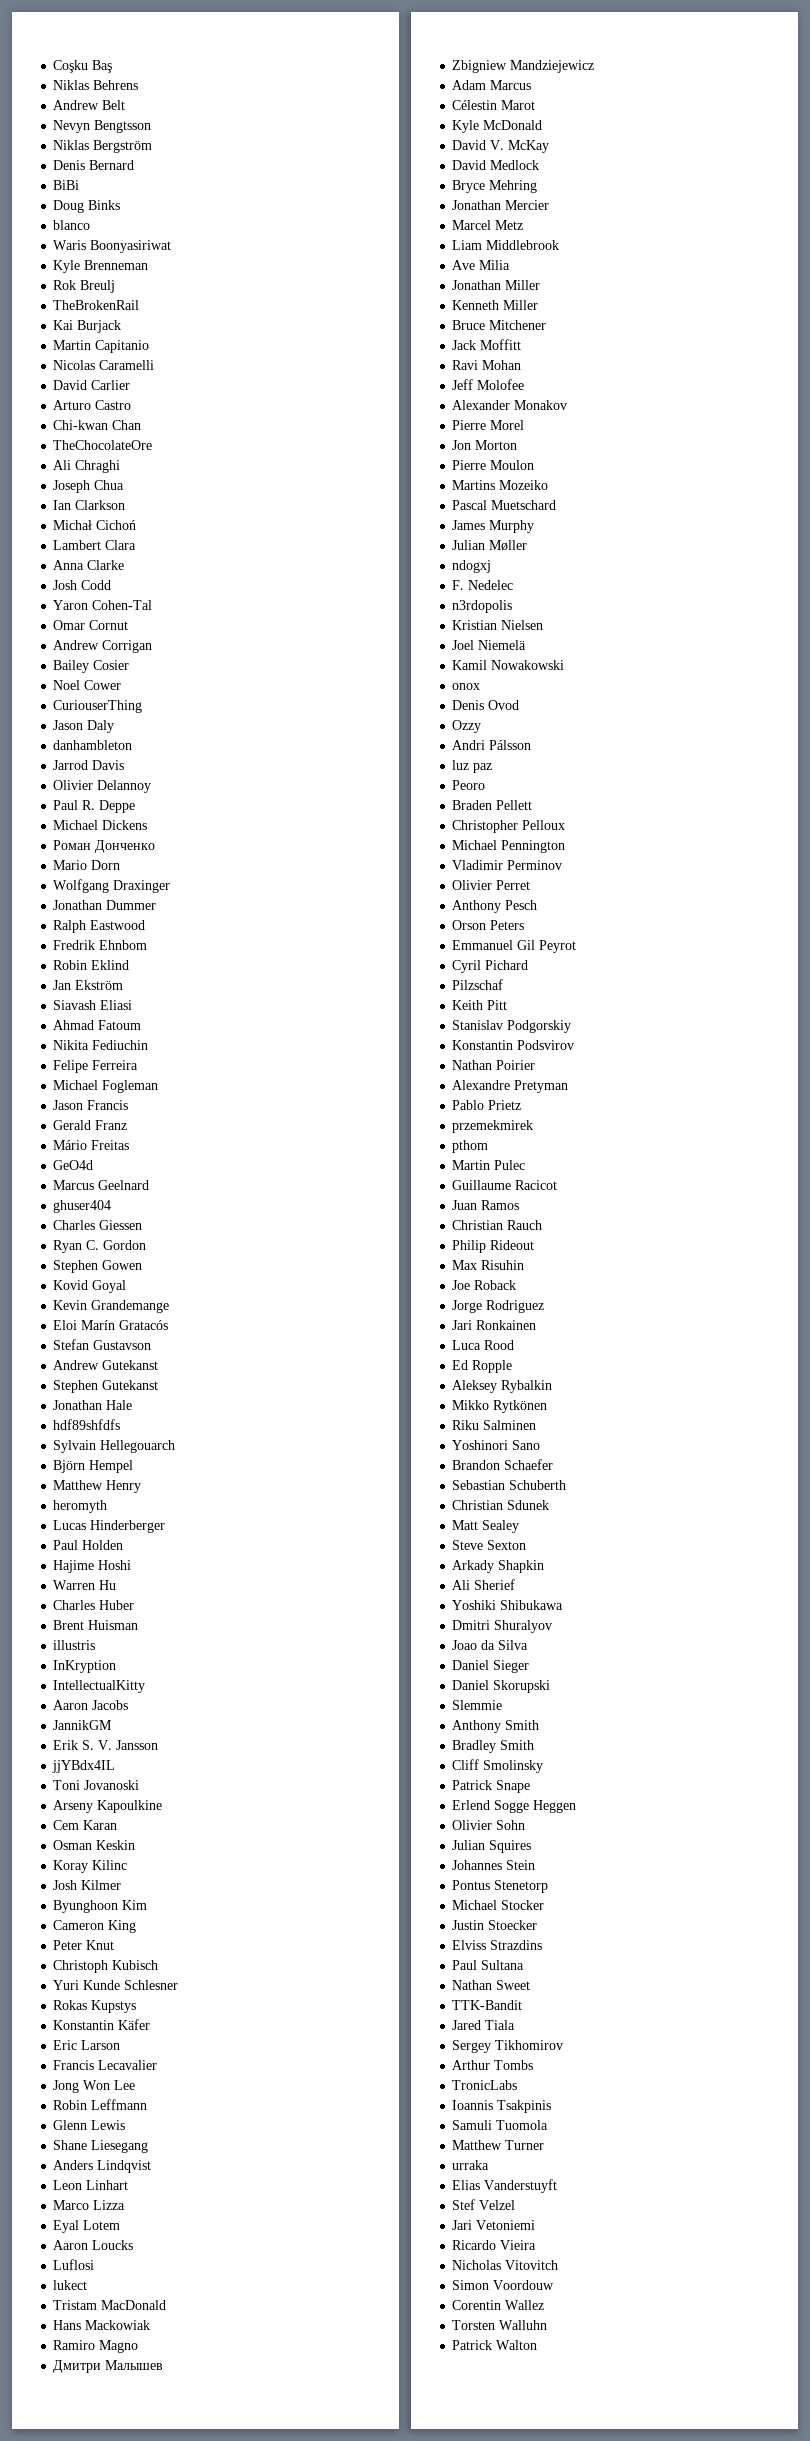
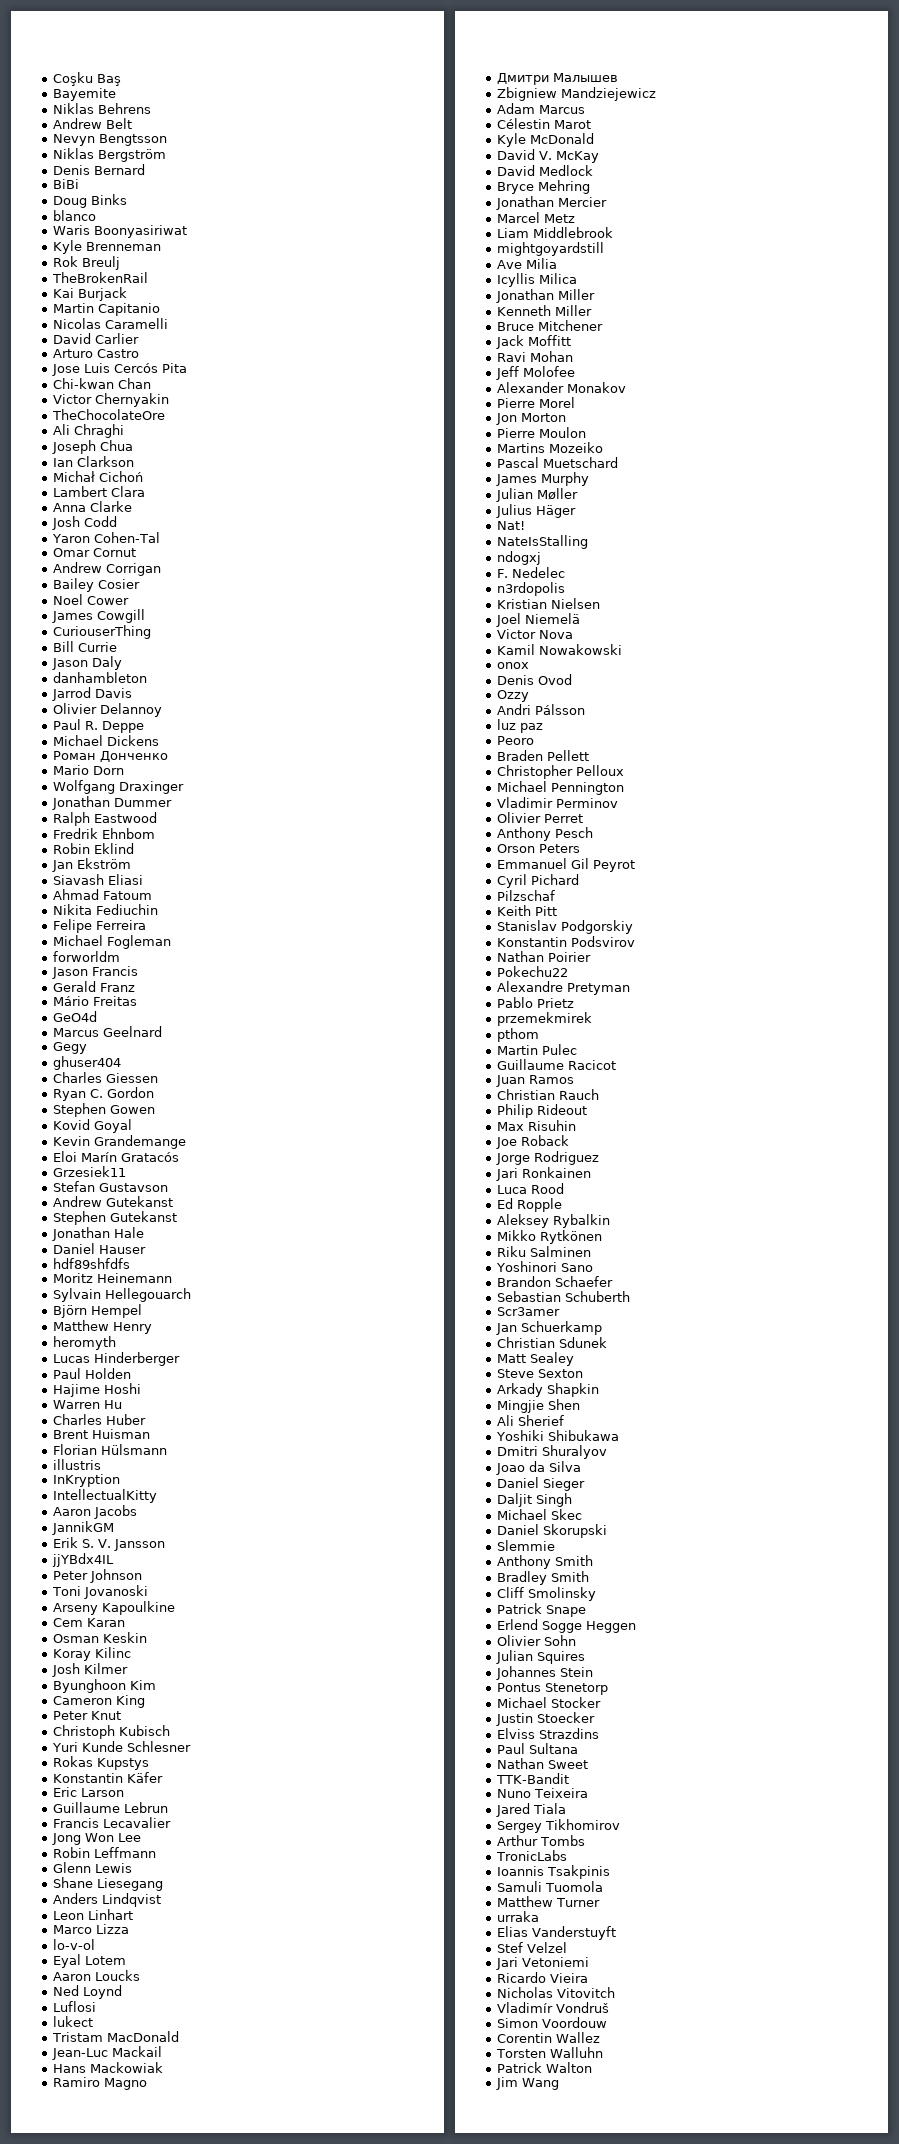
+ Bayemite
+ Jose Luis Cercós Pita
+ Victor Chernyakin
+ James Cowgill
+ Bill Currie
+ forworldm
+ Gegy
+ Grzesiek11
+ Daniel Hauser
+ Moritz Heinemann
+ Florian Hülsmann
+ Peter Johnson
+ Guillaume Lebrun
+ lo-v-ol
+ Ned Loynd
+ Jean-Luc Mackail
+ mightgoyardstill
+ Icyllis Milica
+ Julius Häger
+ Nat!
+ NateIsStalling
+ Victor Nova
+ Pokechu22
+ Scr3amer
+ Jan Schuerkamp
+ Mingjie Shen
+ Daljit Singh
+ Michael Skec
+ Nuno Teixeira
+ Vladimír Vondruš
+ Jim Wang

